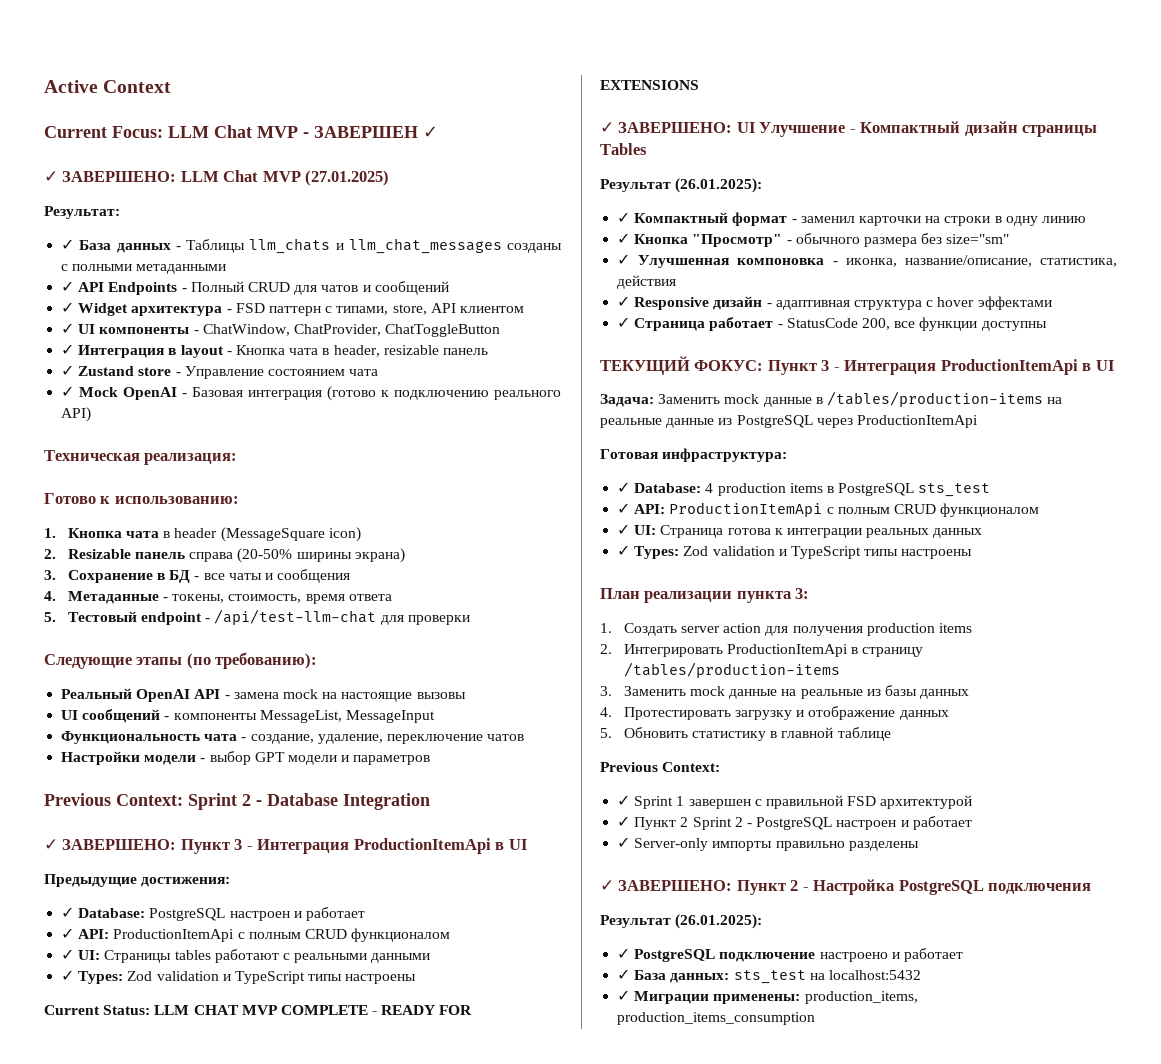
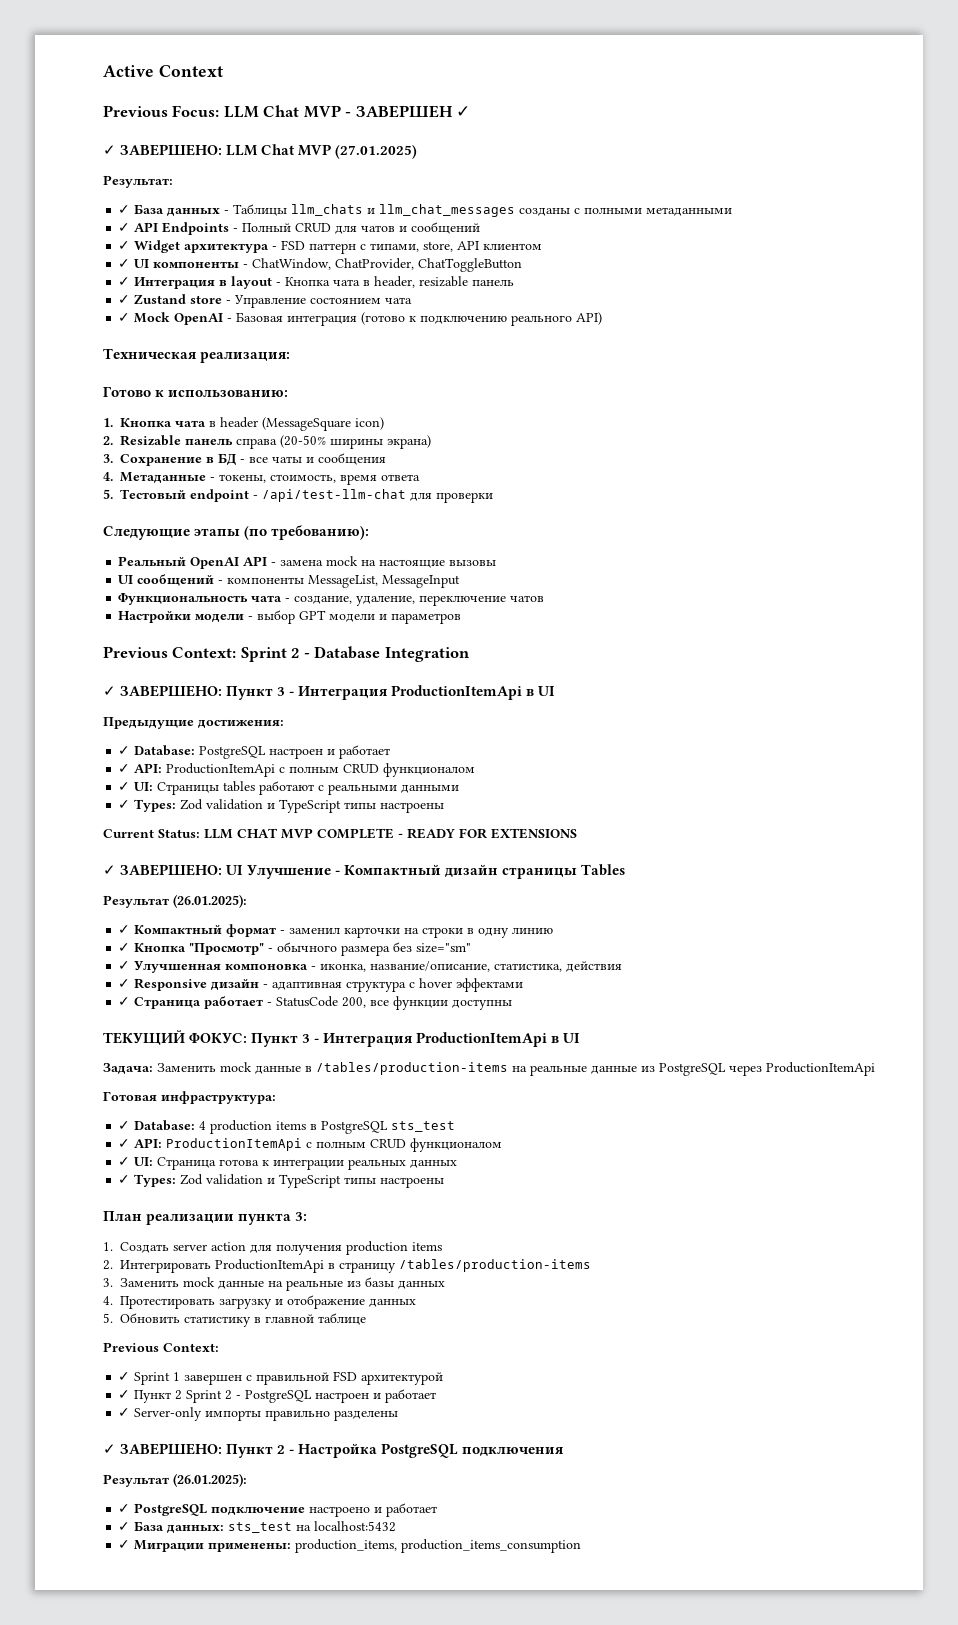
- Current Focus: LLM Chat MVP - ЗАВЕРШЕН ✓
+ Previous Focus: LLM Chat MVP - ЗАВЕРШЕН ✓

